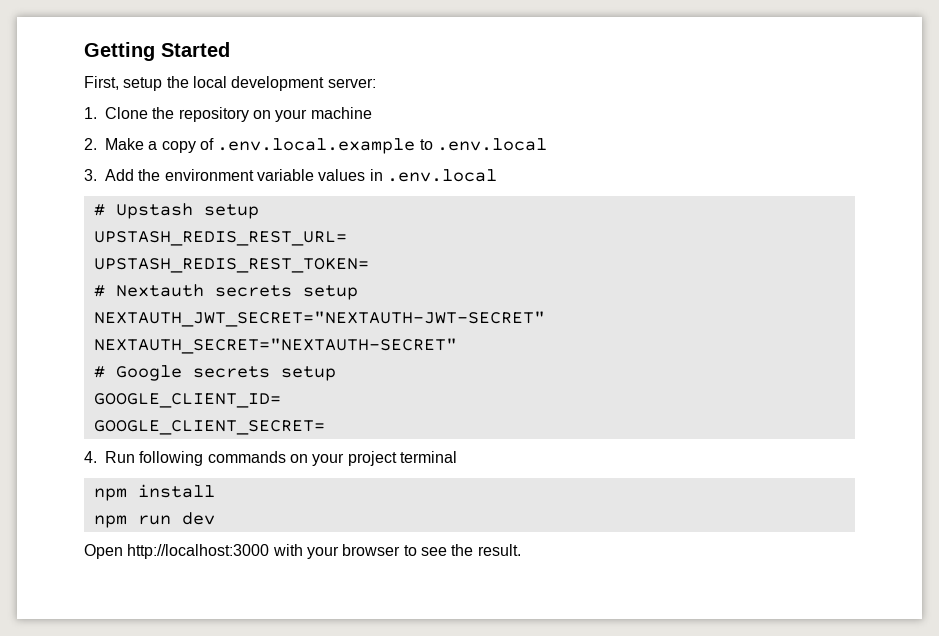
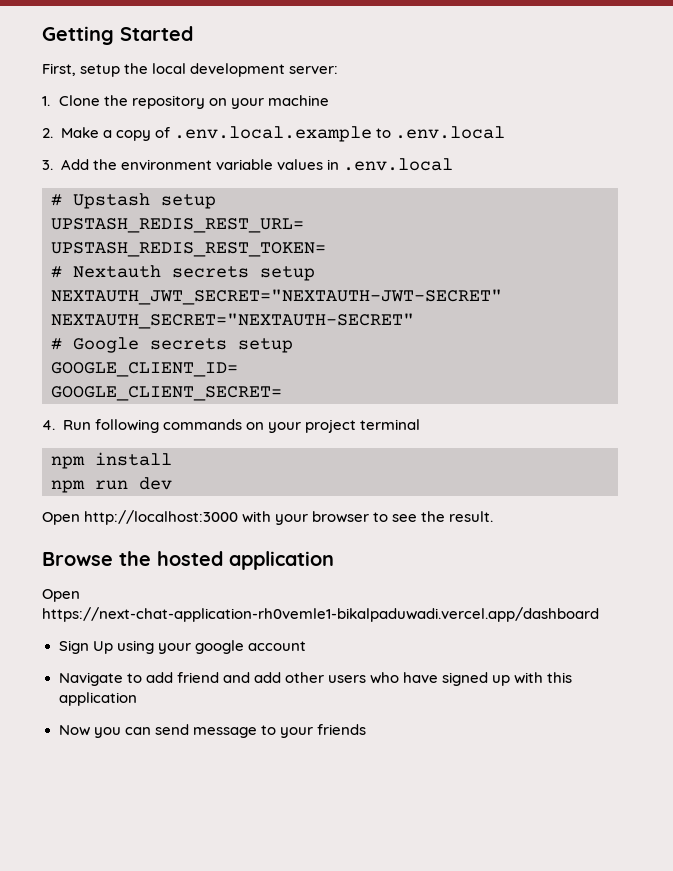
+ Browse the hosted application
+ Open https://next-chat-application-rh0vemle1-bikalpaduwadi.vercel.app/dashboard
+ Sign Up using your google account
+ Navigate to add friend and add other users who have signed up with this application
+ Now you can send message to your friends

